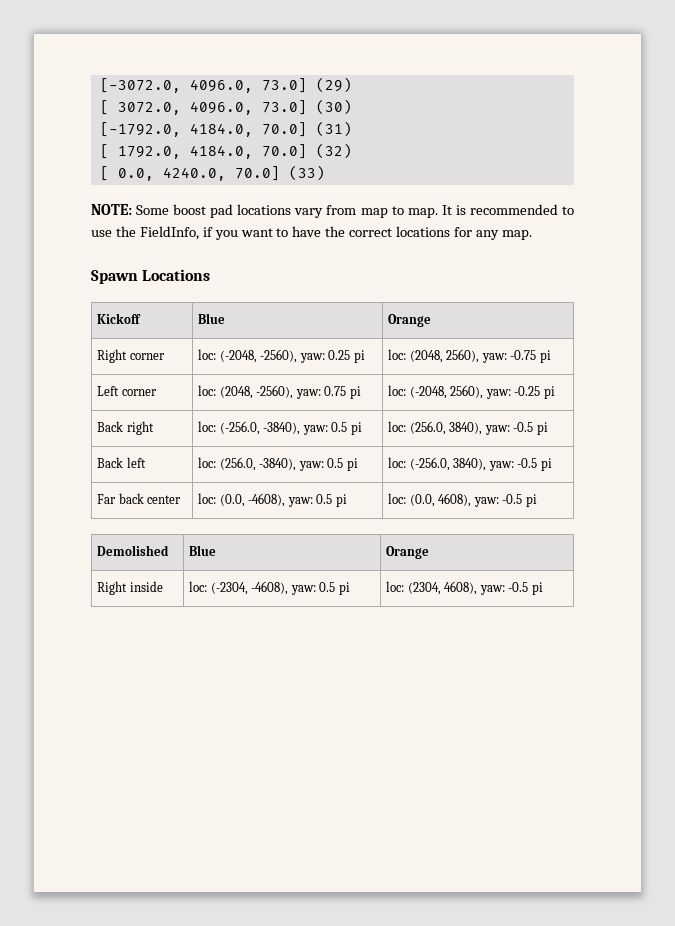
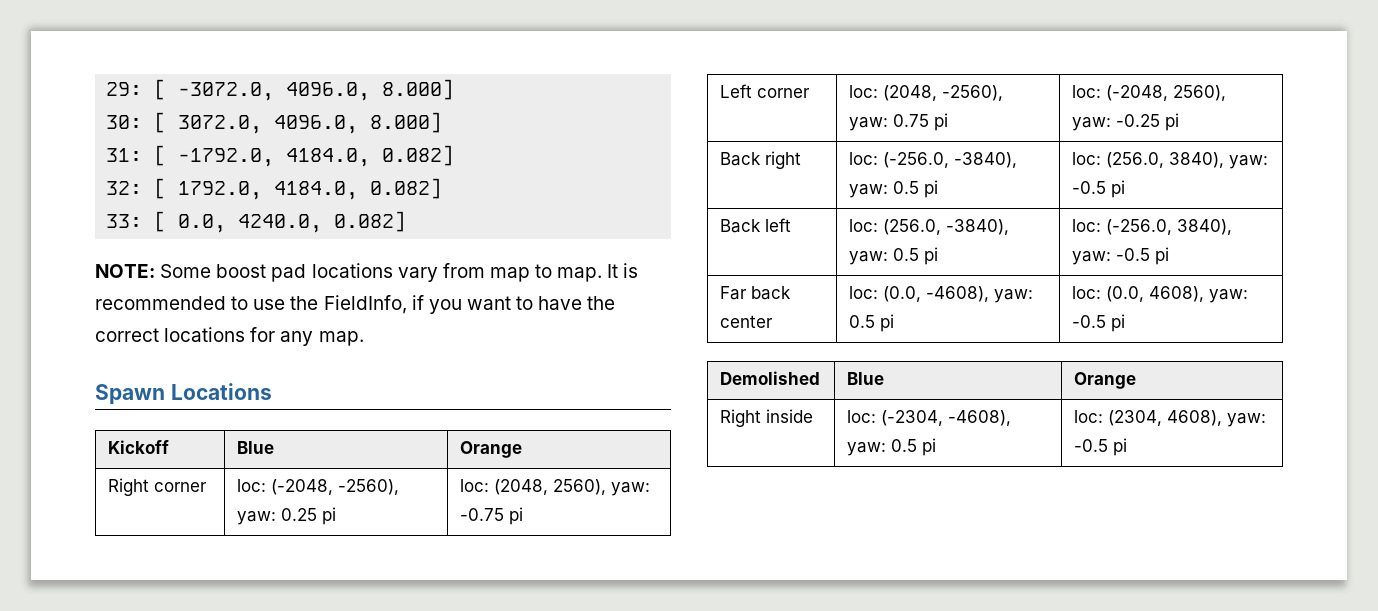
- [-3072.0, 4096.0, 73.0] (29)
- [ 3072.0, 4096.0, 73.0] (30)
- [-1792.0, 4184.0, 70.0] (31)
- [ 1792.0, 4184.0, 70.0] (32)
- [ 0.0, 4240.0, 70.0] (33)
+ 29: [ -3072.0, 4096.0, 8.000]
+ 30: [ 3072.0, 4096.0, 8.000]
+ 31: [ -1792.0, 4184.0, 0.082]
+ 32: [ 1792.0, 4184.0, 0.082]
+ 33: [ 0.0, 4240.0, 0.082]

